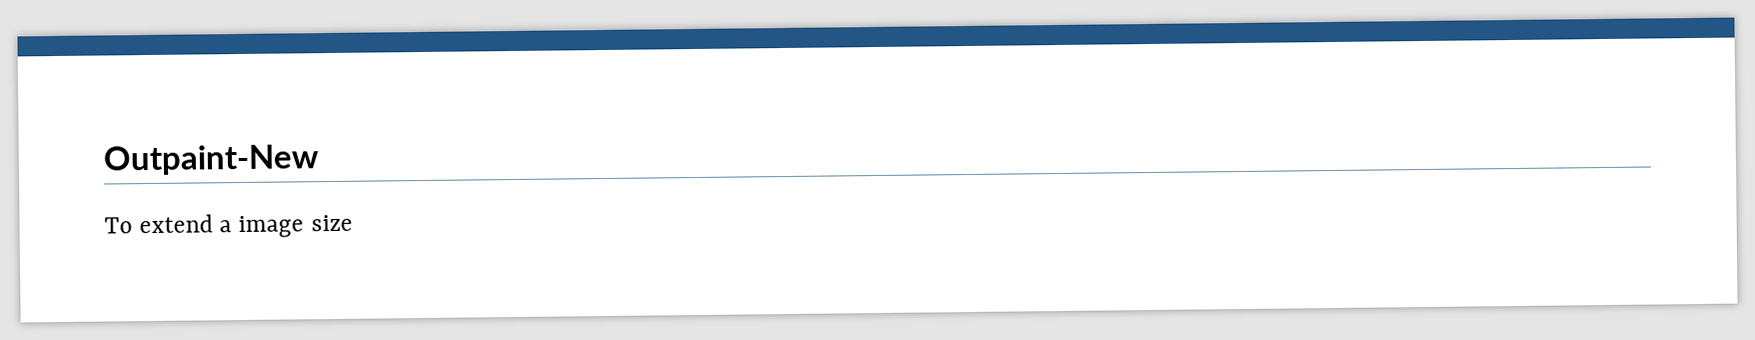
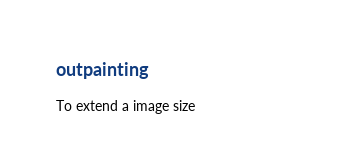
- Outpaint-New
+ outpainting

